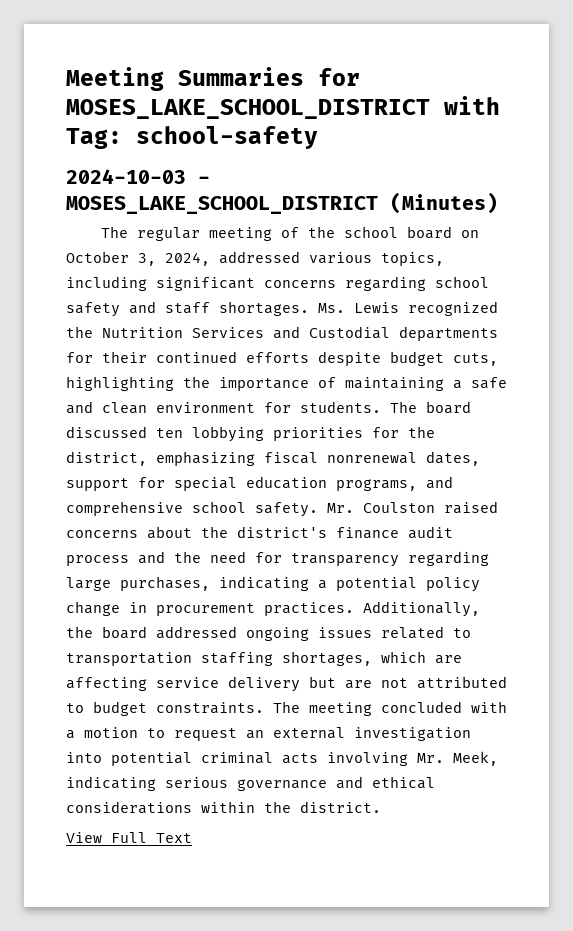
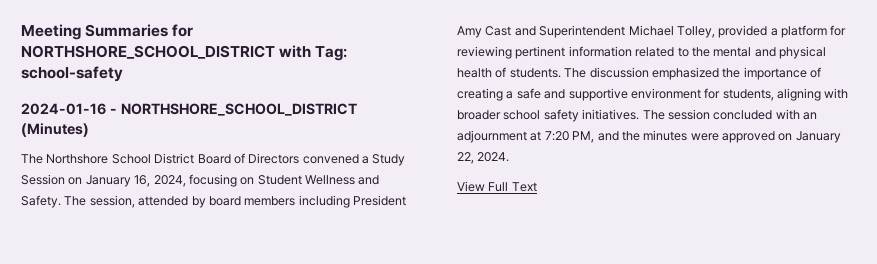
- Meeting Summaries for MOSES_LAKE_SCHOOL_DISTRICT with Tag: school-safety
+ Meeting Summaries for NORTHSHORE_SCHOOL_DISTRICT with Tag: school-safety
- 2024-10-03 - MOSES_LAKE_SCHOOL_DISTRICT (Minutes)
+ 2024-01-16 - NORTHSHORE_SCHOOL_DISTRICT (Minutes)
- The regular meeting of the school board on October 3, 2024, addressed various topics, including significant concerns regarding school safety and staff shortages. Ms. Lewis recognized the Nutrition Services and Custodial departments for their continued efforts despite budget cuts, highlighting the importance of maintaining a safe and clean environment for students. The board discussed ten lobbying priorities for the district, emphasizing fiscal nonrenewal dates, support for special education programs, and comprehensive school safety. Mr. Coulston raised concerns about the district's finance audit process and the need for transparency regarding large purchases, indicating a potential policy change in procurement practices. Additionally, the board addressed ongoing issues related to transportation staffing shortages, which are affecting service delivery but are not attributed to budget constraints. The meeting concluded with a motion to request an external investigation into potential criminal acts involving Mr. Meek, indicating serious governance and ethical considerations within the district.
+ The Northshore School District Board of Directors convened a Study Session on January 16, 2024, focusing on Student Wellness and Safety. The session, attended by board members including President Amy Cast and Superintendent Michael Tolley, provided a platform for reviewing pertinent information related to the mental and physical health of students. The discussion emphasized the importance of creating a safe and supportive environment for students, aligning with broader school safety initiatives. The session concluded with an adjournment at 7:20 PM, and the minutes were approved on January 22, 2024.

